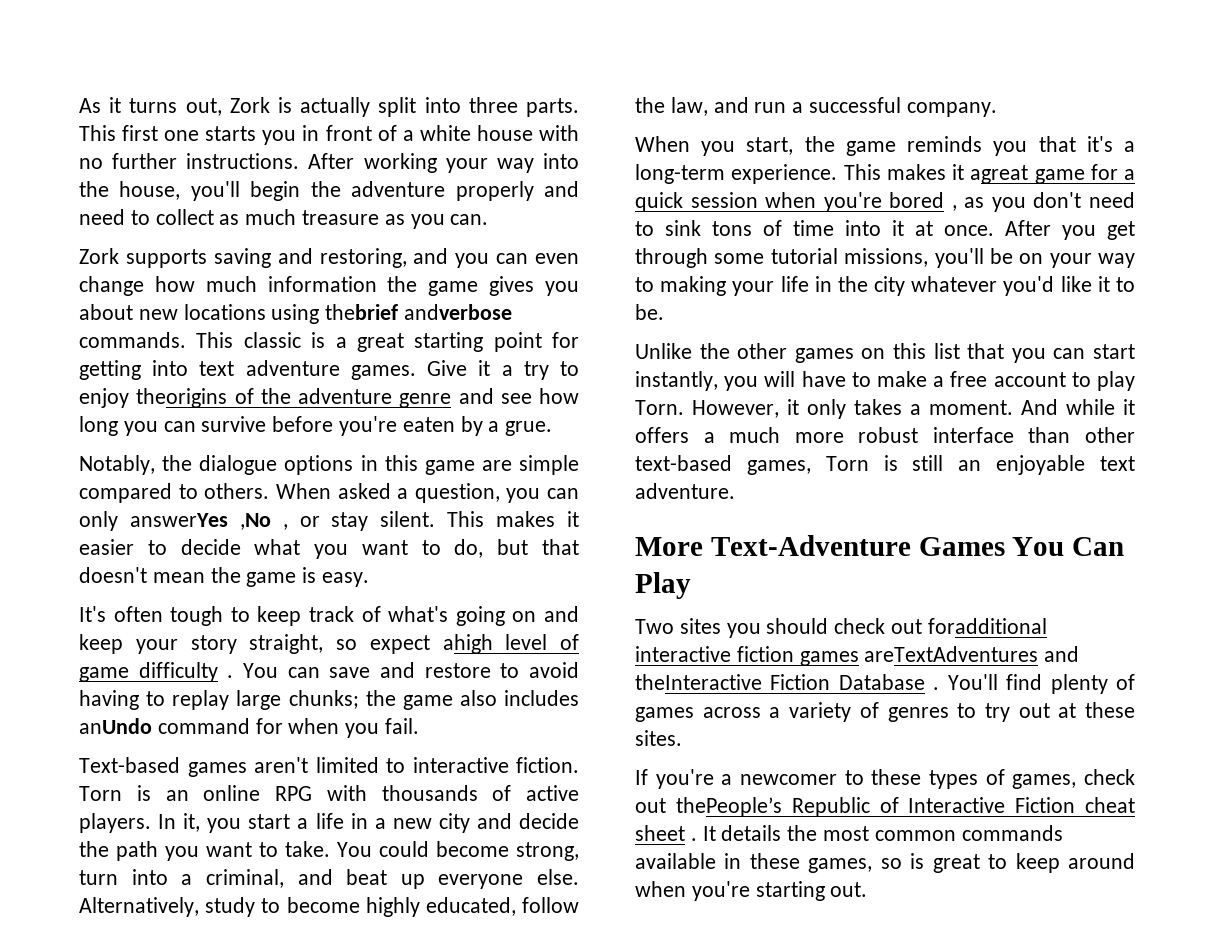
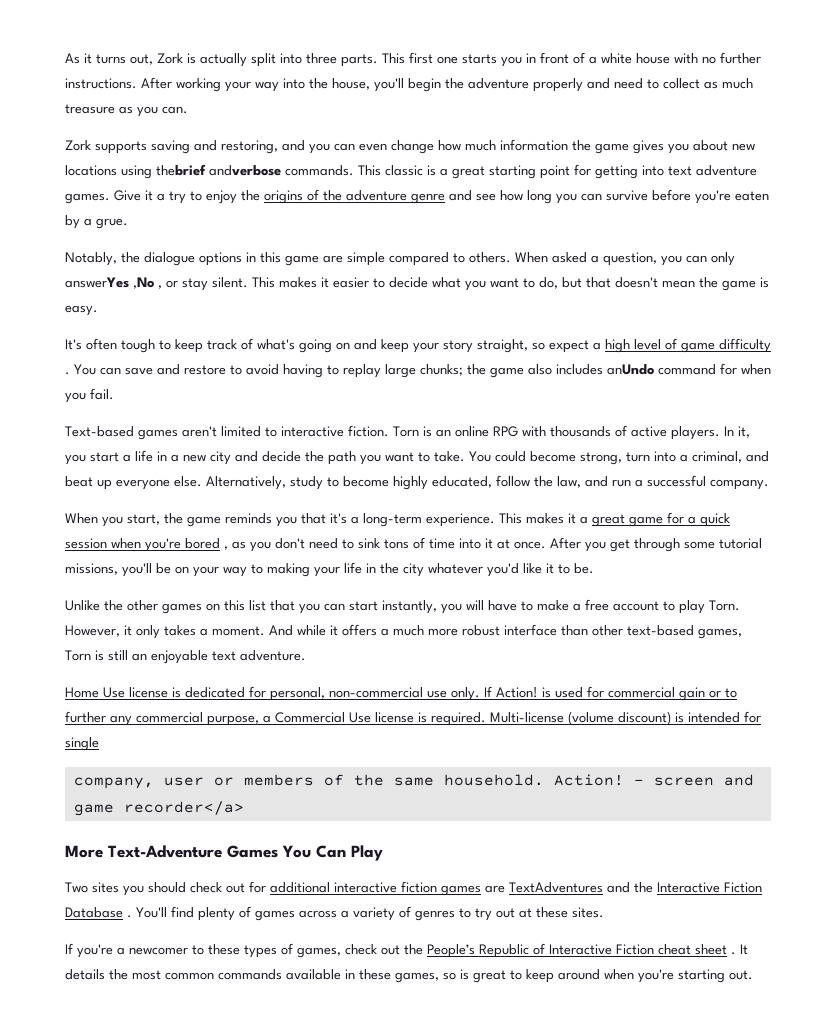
- Give it a try to enjoy theorigins of the adventure genre and see how long you can survive before you're eaten by a grue.
+ Give it a try to enjoy the origins of the adventure genre and see how long you can survive before you're eaten by a grue.
- It's often tough to keep track of what's going on and keep your story straight, so expect ahigh level of game difficulty .
+ It's often tough to keep track of what's going on and keep your story straight, so expect a high level of game difficulty .
- This makes it agreat game for a quick session when you're bored , as you don't need to sink tons of time into it at once.
+ This makes it a great game for a quick session when you're bored , as you don't need to sink tons of time into it at once.
+ Home Use license is dedicated for personal, non-commercial use only. If Action! is used for commercial gain or to further any commercial purpose, a Commercial Use license is required. Multi-license (volume discount) is intended for single
+ company, user or members of the same household. Action! - screen and game recorder</a>
- Two sites you should check out foradditional interactive fiction games areTextAdventures and theInteractive Fiction Database .
+ Two sites you should check out for additional interactive fiction games are TextAdventures and the Interactive Fiction Database .
- If you're a newcomer to these types of games, check out thePeople’s Republic of Interactive Fiction cheat sheet .
+ If you're a newcomer to these types of games, check out the People’s Republic of Interactive Fiction cheat sheet .

